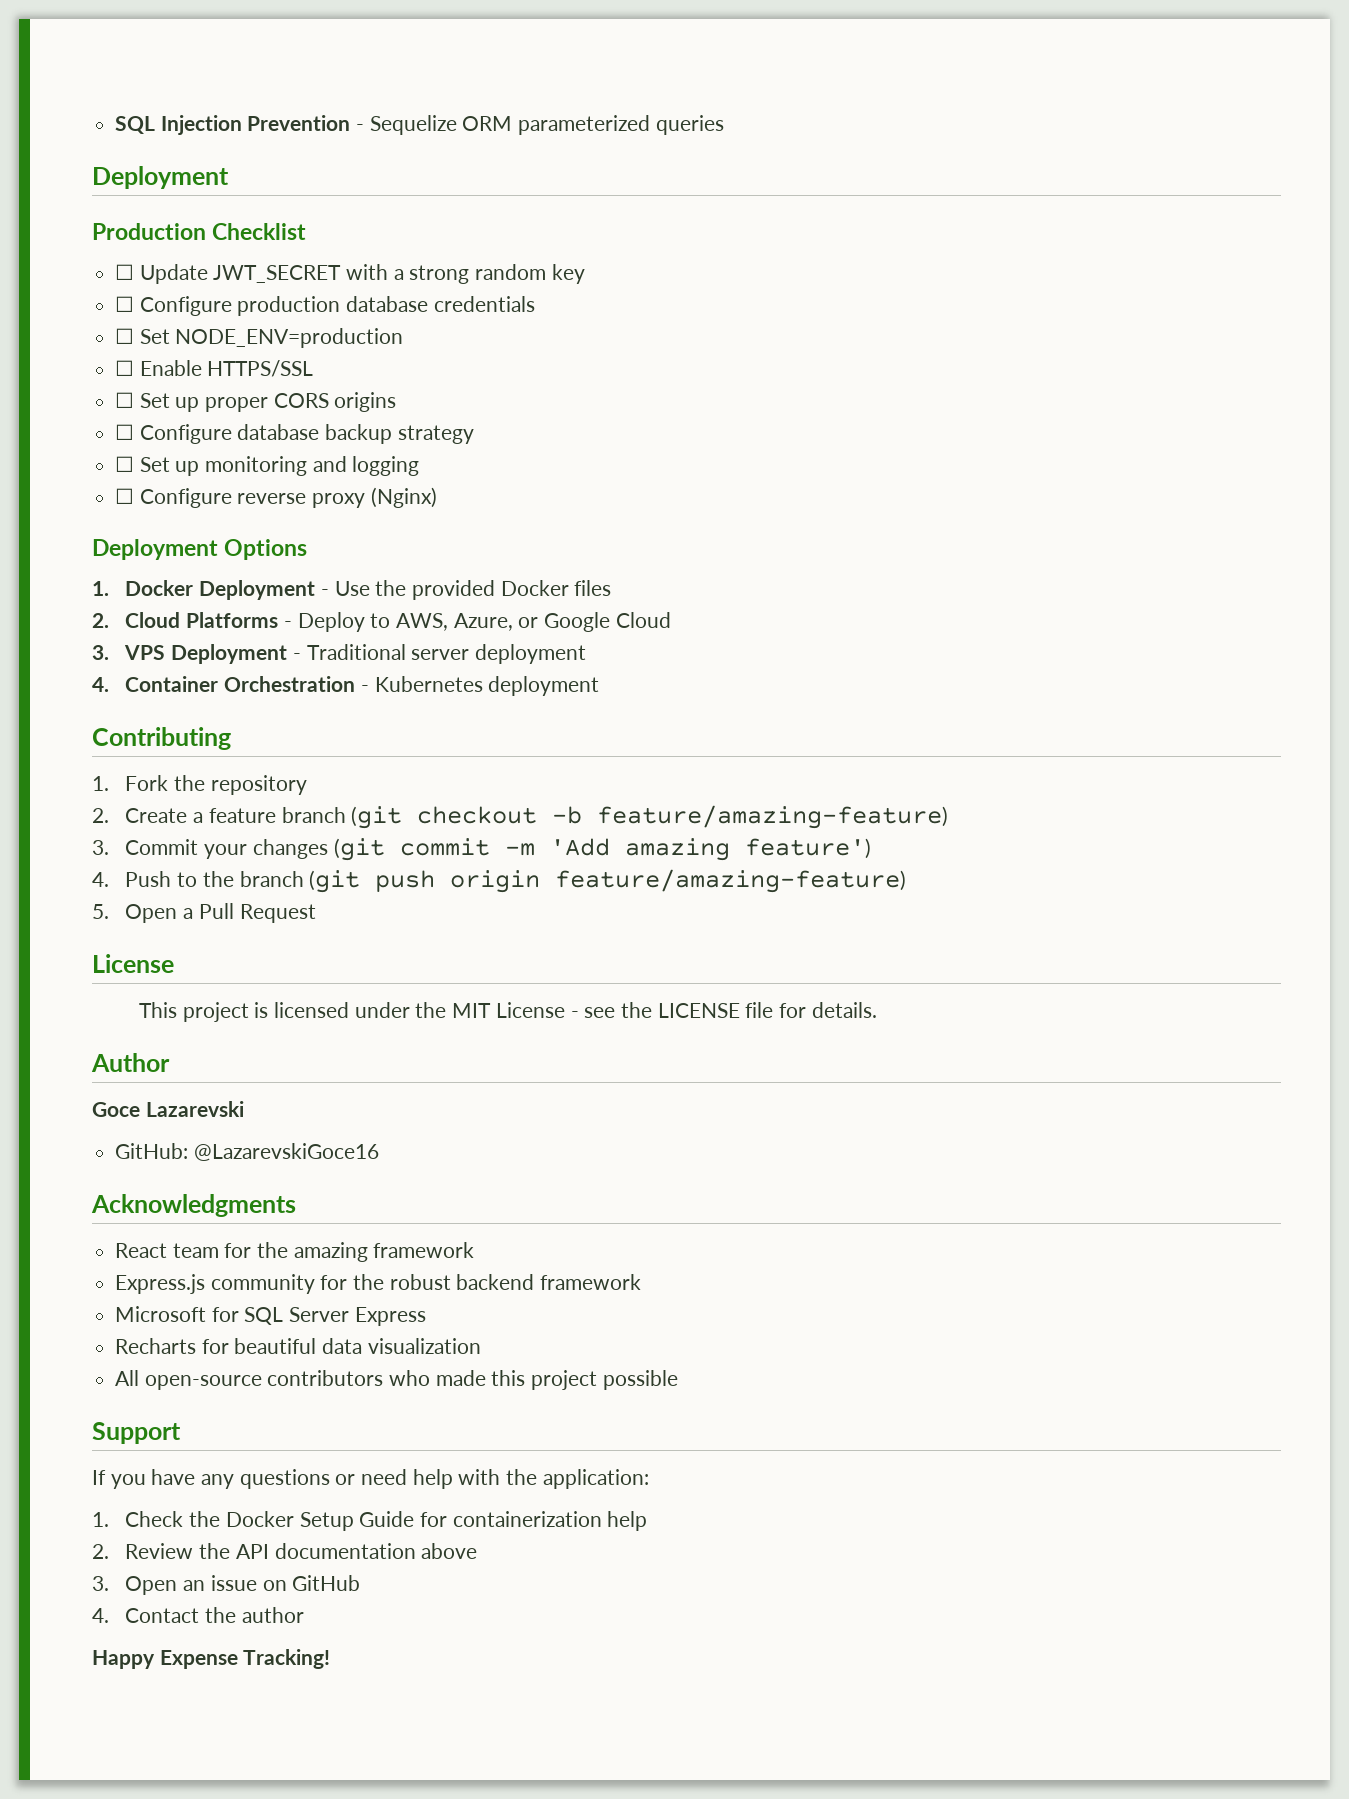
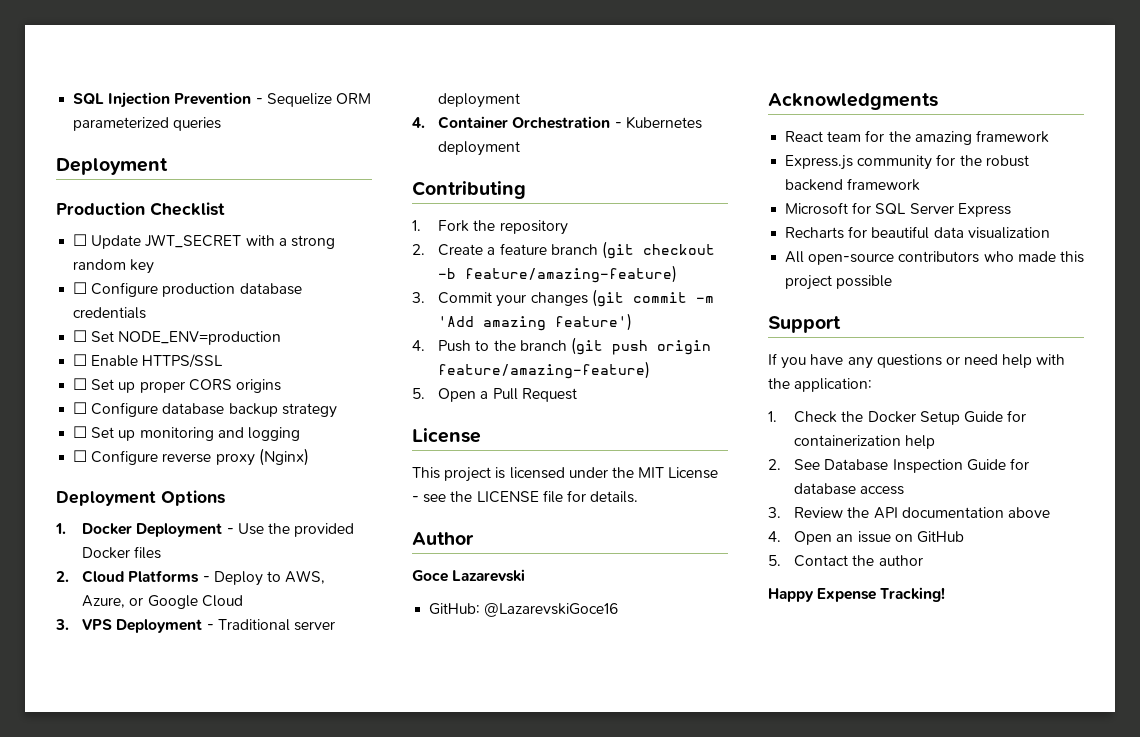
- 2. Review the API documentation above
+ 2. See Database Inspection Guide for database access
+ 3. Review the API documentation above
- 3. Open an issue on GitHub
+ 4. Open an issue on GitHub
- 4. Contact the author
+ 5. Contact the author

